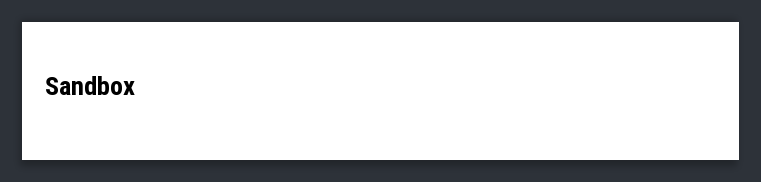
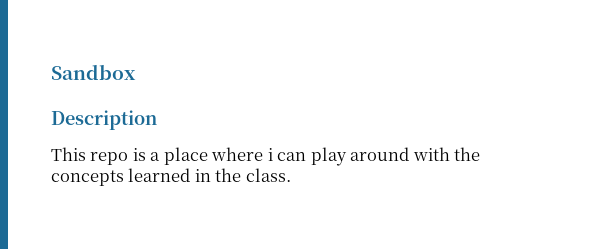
+ Description
+ This repo is a place where i can play around with the concepts learned in the class.

